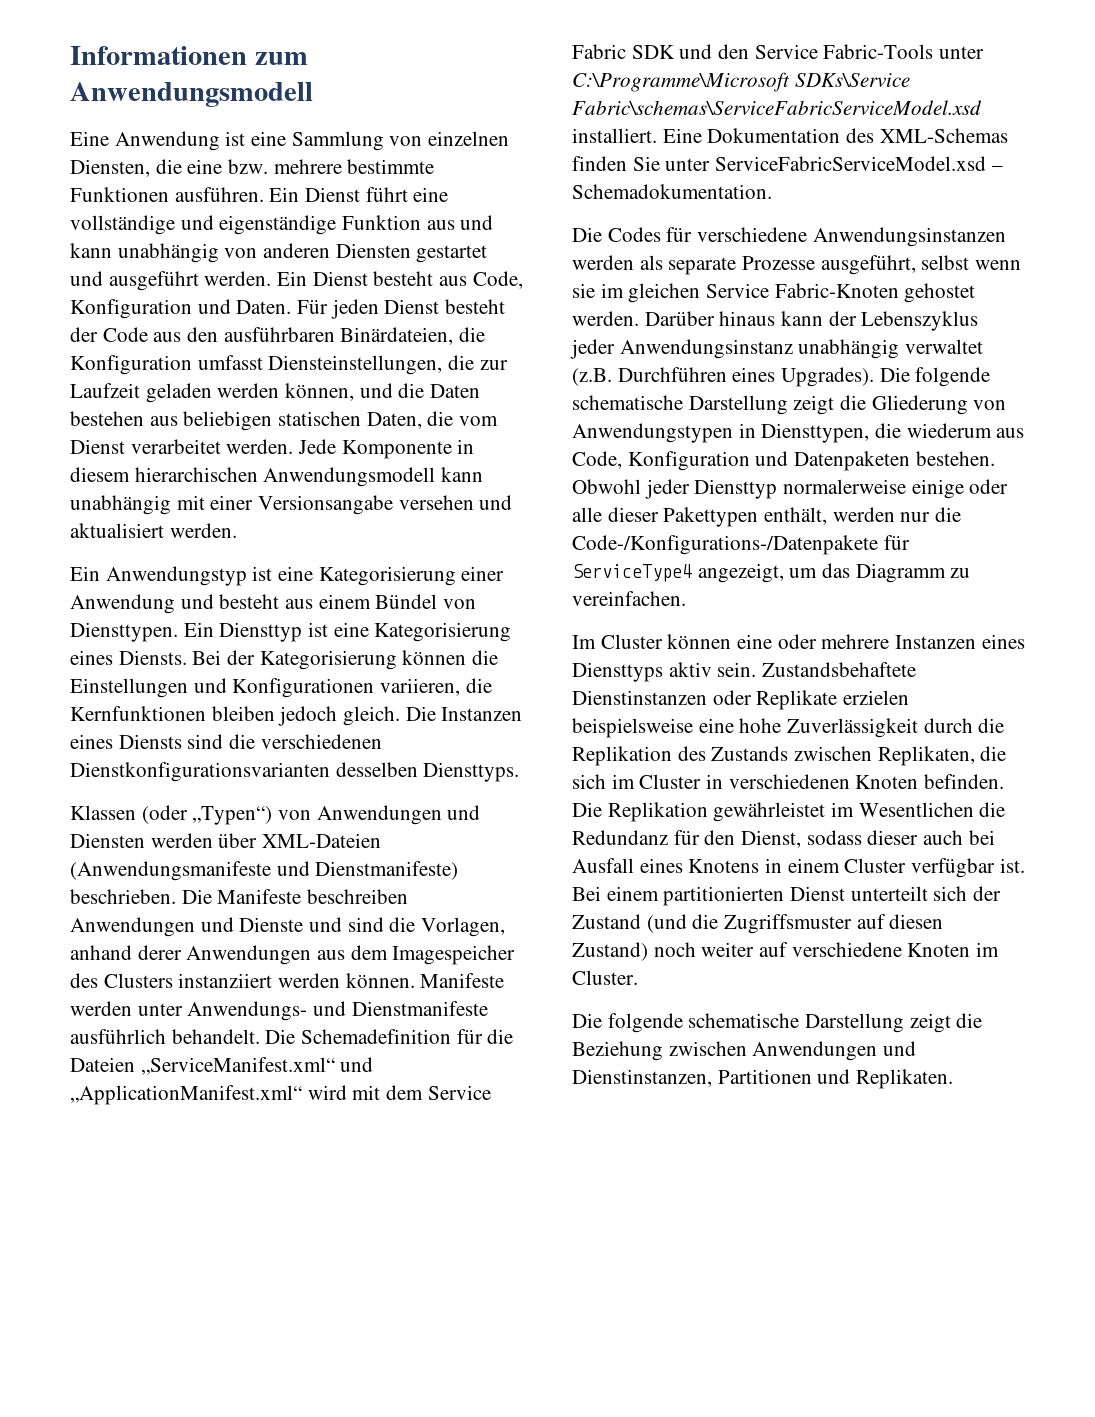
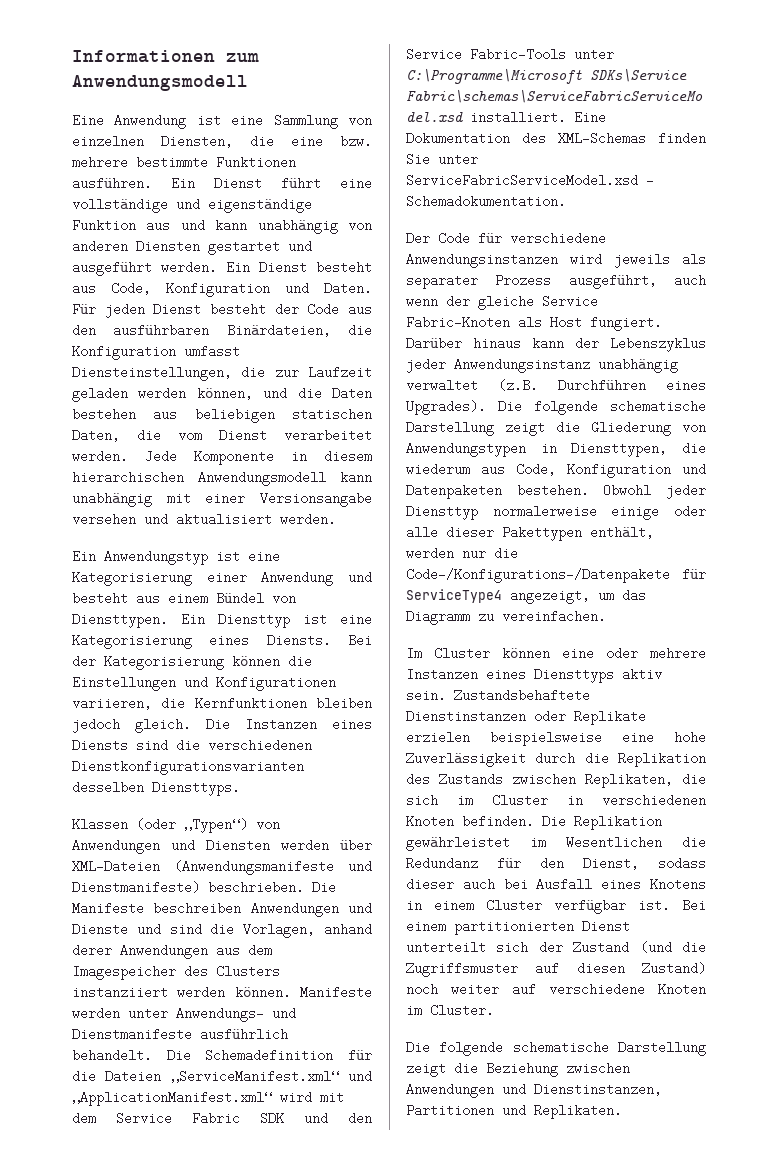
- Die Codes für verschiedene Anwendungsinstanzen werden als separate Prozesse ausgeführt, selbst wenn sie im gleichen Service Fabric-Knoten gehostet werden.
+ Der Code für verschiedene Anwendungsinstanzen wird jeweils als separater Prozess ausgeführt, auch wenn der gleiche Service Fabric-Knoten als Host fungiert.

